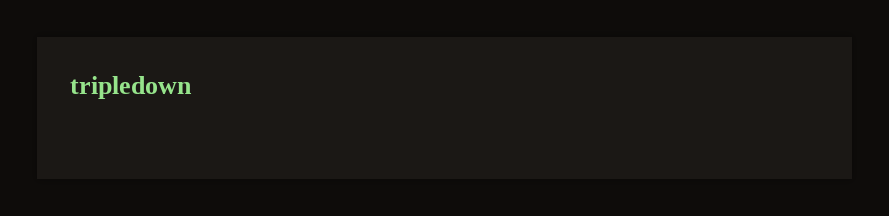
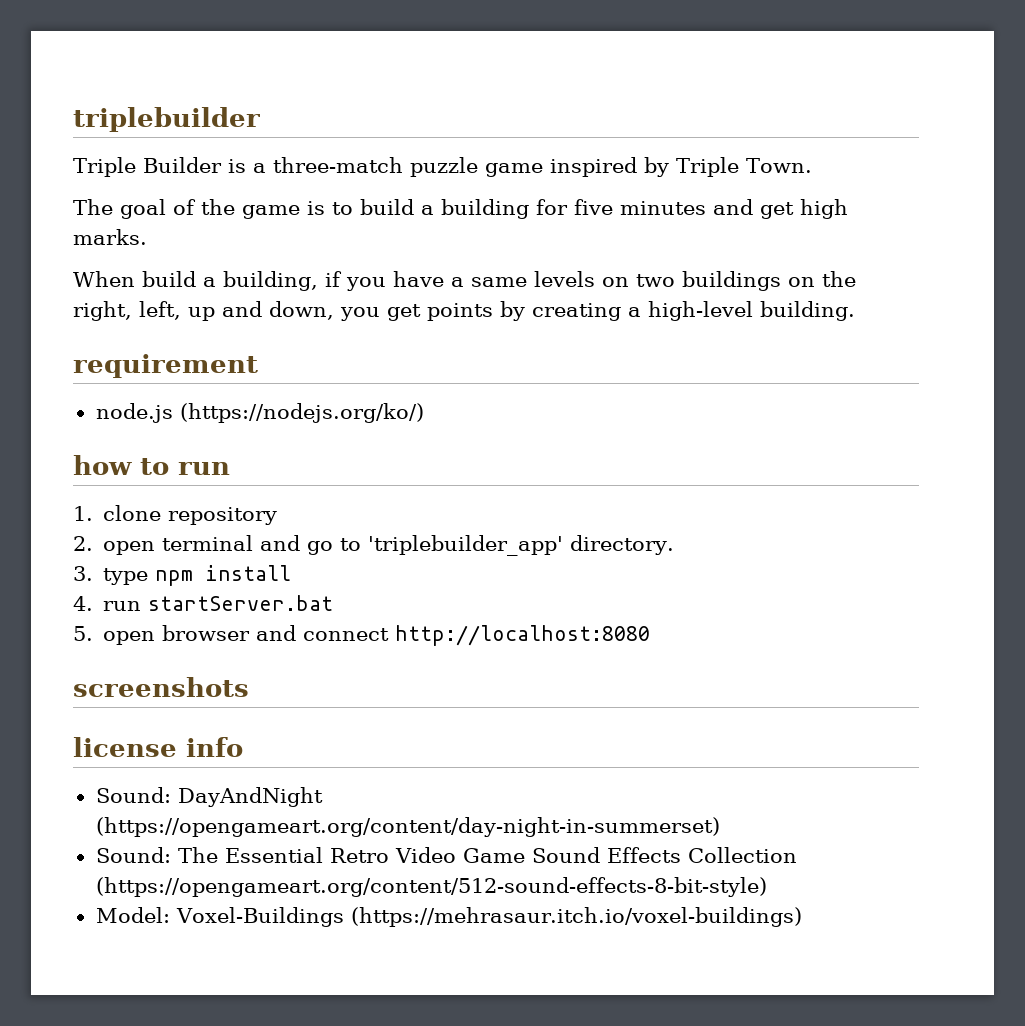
- tripledown
+ triplebuilder
+ Triple Builder is a three-match puzzle game inspired by Triple Town.
+ The goal of the game is to build a building for five minutes and get high marks.
+ When build a building, if you have a same levels on two buildings on the right, left, up and down, you get points by creating a high-level building.
+ requirement
+ node.js (https://nodejs.org/ko/)
+ how to run
+ 1. clone repository
+ 2. open terminal and go to 'triplebuilder_app' directory.
+ 3. type npm install
+ 4. run startServer.bat
+ 5. open browser and connect http://localhost:8080
+ screenshots
+ license info
+ Sound: DayAndNight (https://opengameart.org/content/day-night-in-summerset)
+ Sound: The Essential Retro Video Game Sound Effects Collection (https://opengameart.org/content/512-sound-effects-8-bit-style)
+ Model: Voxel-Buildings (https://mehrasaur.itch.io/voxel-buildings)

